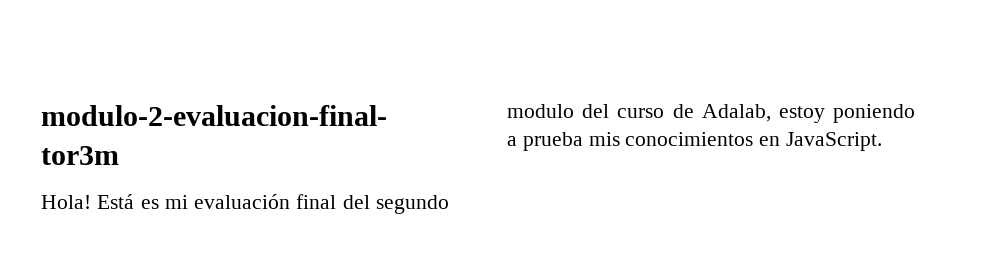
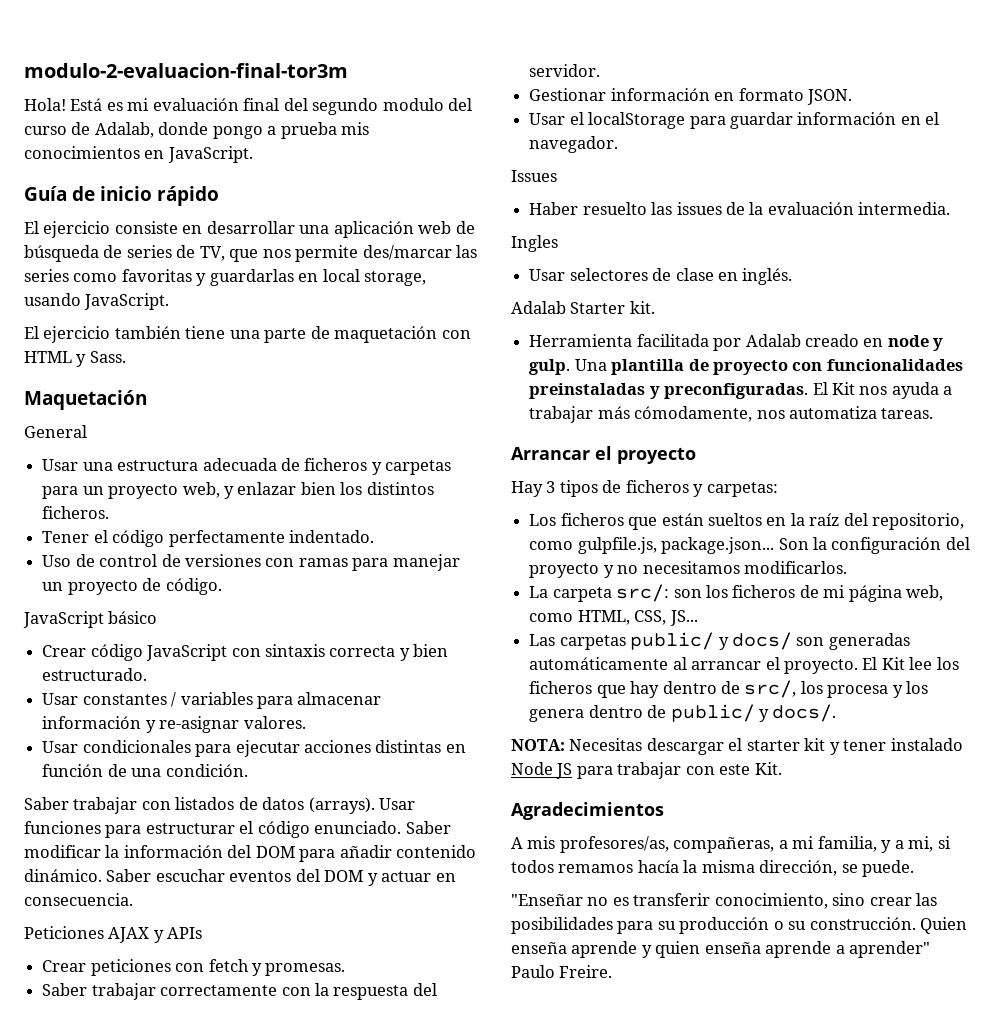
- Está es mi evaluación final del segundo modulo del curso de Adalab, estoy poniendo a prueba mis conocimientos en JavaScript.
+ Está es mi evaluación final del segundo modulo del curso de Adalab, donde pongo a prueba mis conocimientos en JavaScript.
+ Guía de inicio rápido
+ El ejercicio consiste en desarrollar una aplicación web de búsqueda de series de TV, que nos permite des/marcar las series como favoritas y guardarlas en local storage, usando JavaScript.
+ El ejercicio también tiene una parte de maquetación con HTML y Sass.
+ Maquetación
+ General
+ Usar una estructura adecuada de ficheros y carpetas para un proyecto web, y enlazar bien los distintos ficheros.
+ Tener el código perfectamente indentado.
+ Uso de control de versiones con ramas para manejar un proyecto de código.
+ JavaScript básico
+ Crear código JavaScript con sintaxis correcta y bien estructurado.
+ Usar constantes / variables para almacenar información y re-asignar valores.
+ Usar condicionales para ejecutar acciones distintas en función de una condición.
+ Saber trabajar con listados de datos (arrays). Usar funciones para estructurar el código enunciado. Saber modificar la información del DOM para añadir contenido dinámico. Saber escuchar eventos del DOM y actuar en consecuencia.
+ Peticiones AJAX y APIs
+ Crear peticiones con fetch y promesas.
+ Saber trabajar correctamente con la respuesta del servidor.
+ Gestionar información en formato JSON.
+ Usar el localStorage para guardar información en el navegador.
+ Issues
+ Haber resuelto las issues de la evaluación intermedia.
+ Ingles
+ Usar selectores de clase en inglés.
+ Adalab Starter kit.
+ Herramienta facilitada por Adalab creado en node y gulp. Una plantilla de proyecto con funcionalidades preinstaladas y preconfiguradas. El Kit nos ayuda a trabajar más cómodamente, nos automatiza tareas.
+ Arrancar el proyecto
+ Hay 3 tipos de ficheros y carpetas:
+ Los ficheros que están sueltos en la raíz del repositorio, como gulpfile.js, package.json... Son la configuración del proyecto y no necesitamos modificarlos.
+ La carpeta src/: son los ficheros de mi página web, como HTML, CSS, JS...
+ Las carpetas public/ y docs/ son generadas automáticamente al arrancar el proyecto. El Kit lee los ficheros que hay dentro de src/, los procesa y los genera dentro de public/ y docs/.
+ NOTA: Necesitas descargar el starter kit y tener instalado Node JS para trabajar con este Kit.
+ Agradecimientos
+ A mis profesores/as, compañeras, a mi familia, y a mi, si todos remamos hacía la misma dirección, se puede.
+ "Enseñar no es transferir conocimiento, sino crear las posibilidades para su producción o su construcción. Quien enseña aprende y quien enseña aprende a aprender" Paulo Freire.

